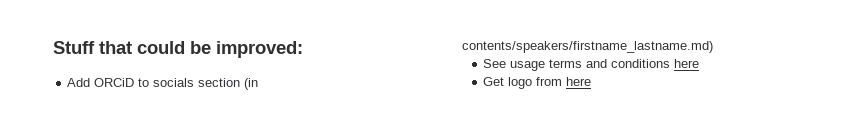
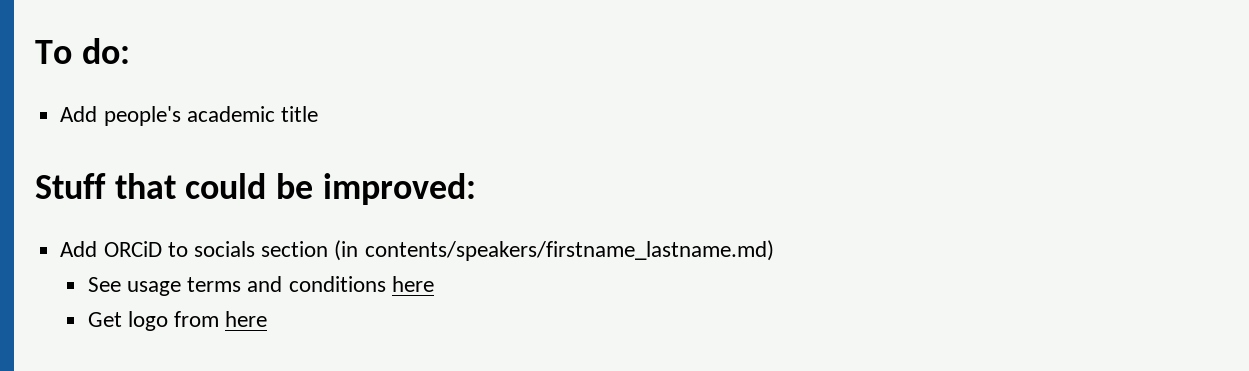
+ To do:
+ Add people's academic title

